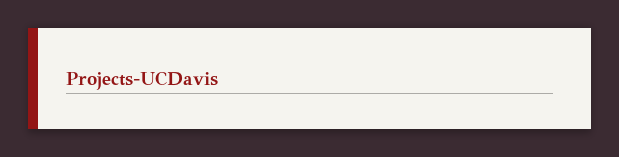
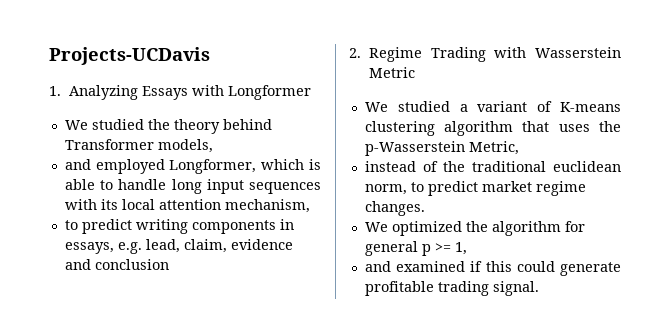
+ 1. Analyzing Essays with Longformer
+ We studied the theory behind Transformer models,
+ and employed Longformer, which is able to handle long input sequences with its local attention mechanism,
+ to predict writing components in essays, e.g. lead, claim, evidence and conclusion
+ 2. Regime Trading with Wasserstein Metric
+ We studied a variant of K-means clustering algorithm that uses the p-Wasserstein Metric,
+ instead of the traditional euclidean norm, to predict market regime changes.
+ We optimized the algorithm for general p >= 1,
+ and examined if this could generate profitable trading signal.

